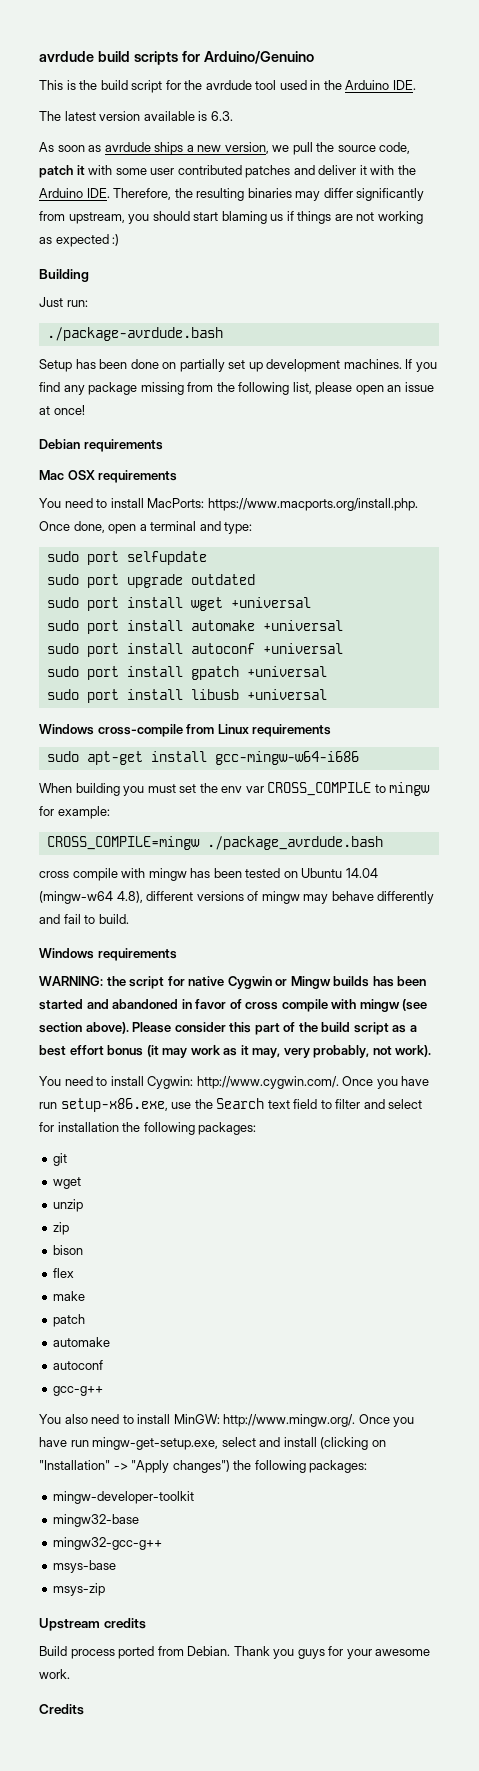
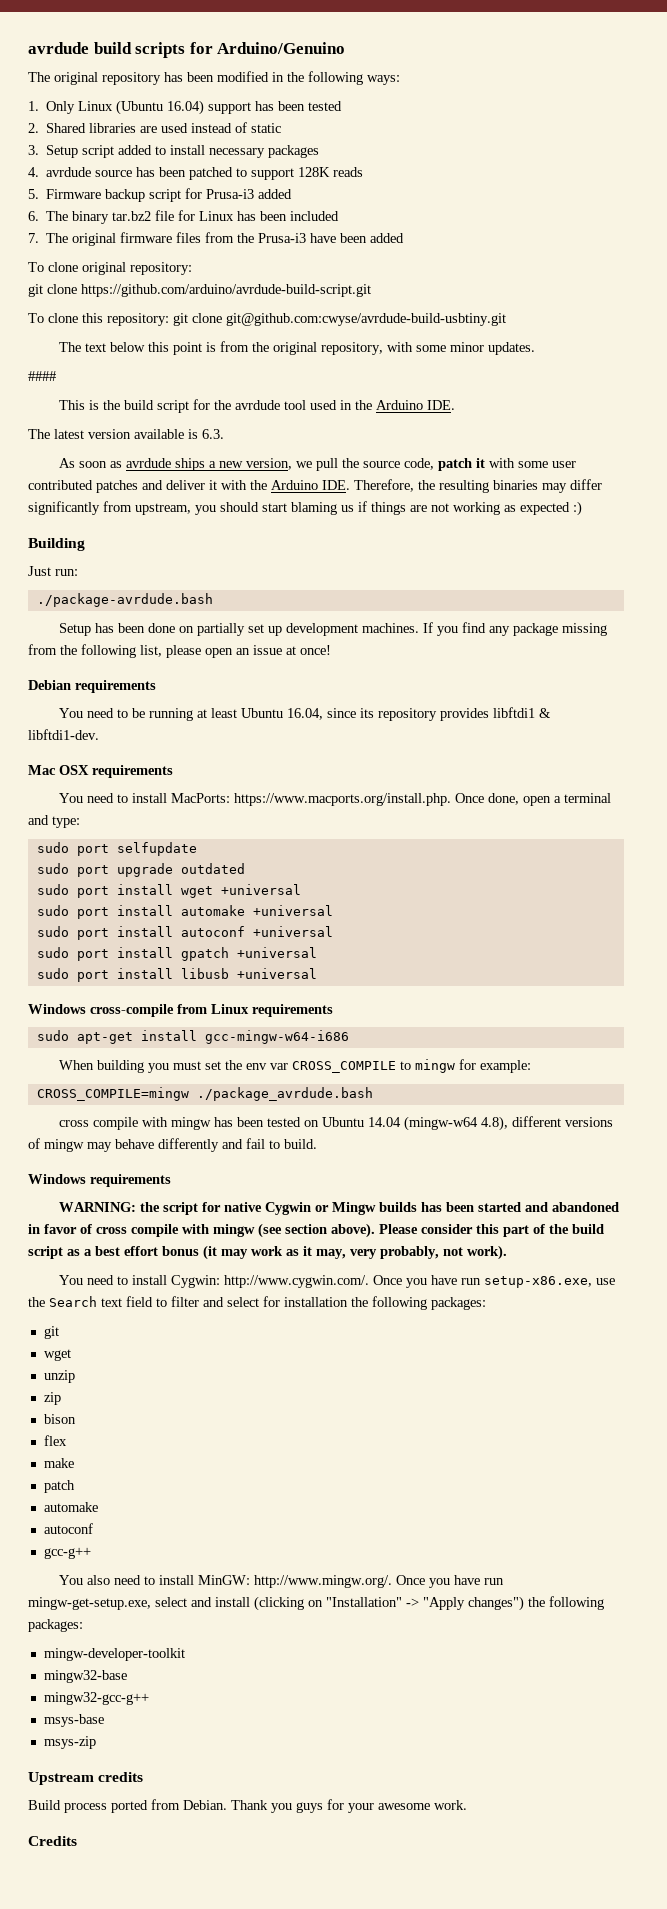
+ The original repository has been modified in the following ways:
+ 1. Only Linux (Ubuntu 16.04) support has been tested
+ 2. Shared libraries are used instead of static
+ 3. Setup script added to install necessary packages
+ 4. avrdude source has been patched to support 128K reads
+ 5. Firmware backup script for Prusa-i3 added
+ 6. The binary tar.bz2 file for Linux has been included
+ 7. The original firmware files from the Prusa-i3 have been added
+ To clone original repository:
+ git clone https://github.com/arduino/avrdude-build-script.git
+ To clone this repository: git clone git@github.com:cwyse/avrdude-build-usbtiny.git
+ The text below this point is from the original repository, with some minor updates.
+ ####
+ You need to be running at least Ubuntu 16.04, since its repository provides libftdi1 & libftdi1-dev.

